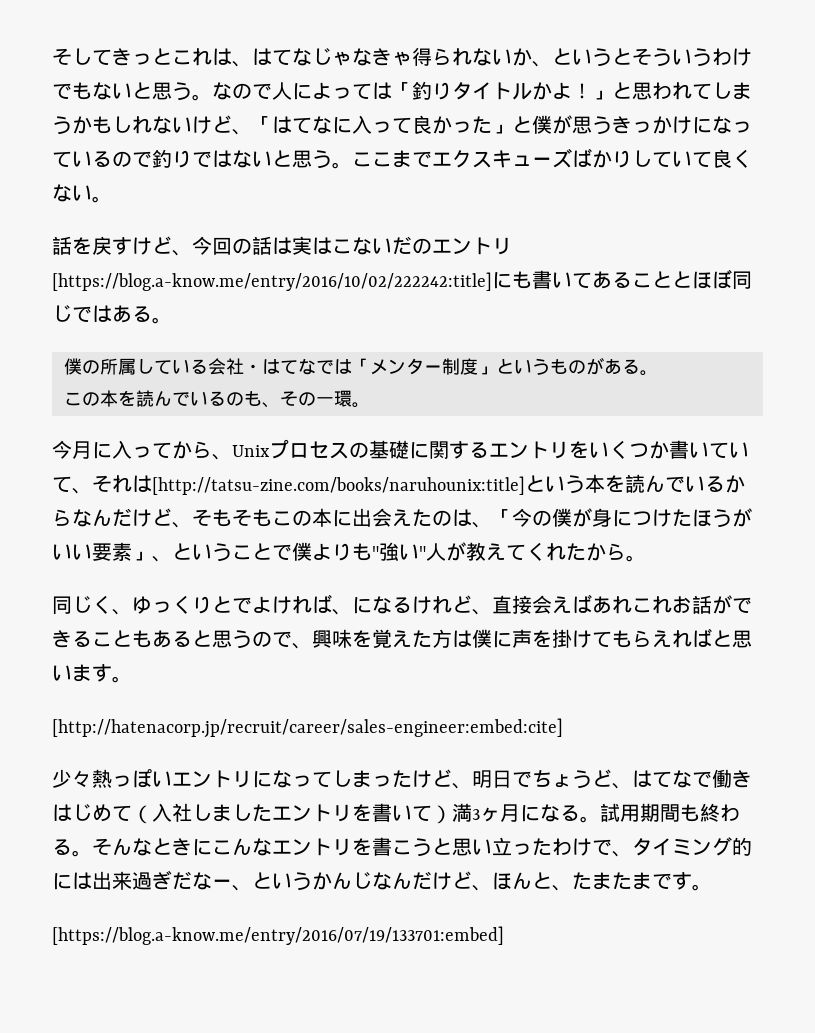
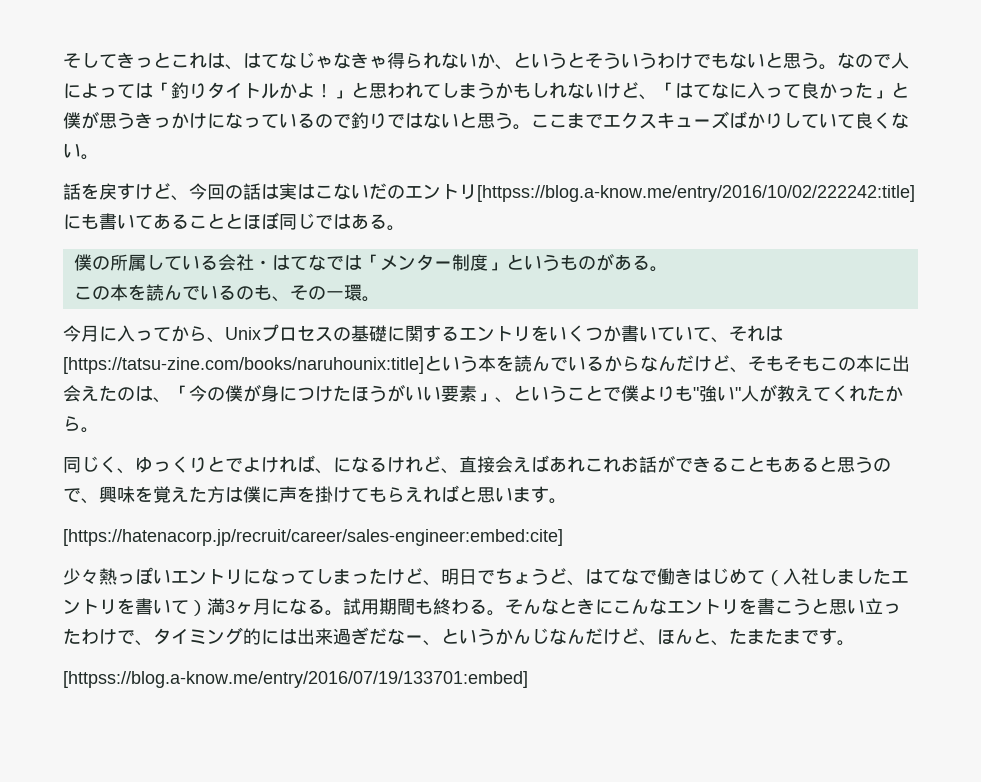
- 話を戻すけど、今回の話は実はこないだのエントリ[https://blog.a-know.me/entry/2016/10/02/222242:title]にも書いてあることとほぼ同じではある。
+ 話を戻すけど、今回の話は実はこないだのエントリ[httpss://blog.a-know.me/entry/2016/10/02/222242:title]にも書いてあることとほぼ同じではある。
- 今月に入ってから、Unixプロセスの基礎に関するエントリをいくつか書いていて、それは[http://tatsu-zine.com/books/naruhounix:title]という本を読んでいるからなんだけど、そもそもこの本に出会えたのは、「今の僕が身につけたほうがいい要素」、ということで僕よりも"強い"人が教えてくれたから。
+ 今月に入ってから、Unixプロセスの基礎に関するエントリをいくつか書いていて、それは[https://tatsu-zine.com/books/naruhounix:title]という本を読んでいるからなんだけど、そもそもこの本に出会えたのは、「今の僕が身につけたほうがいい要素」、ということで僕よりも"強い"人が教えてくれたから。
- [http://hatenacorp.jp/recruit/career/sales-engineer:embed:cite]
+ [https://hatenacorp.jp/recruit/career/sales-engineer:embed:cite]
- [https://blog.a-know.me/entry/2016/07/19/133701:embed]
+ [httpss://blog.a-know.me/entry/2016/07/19/133701:embed]

